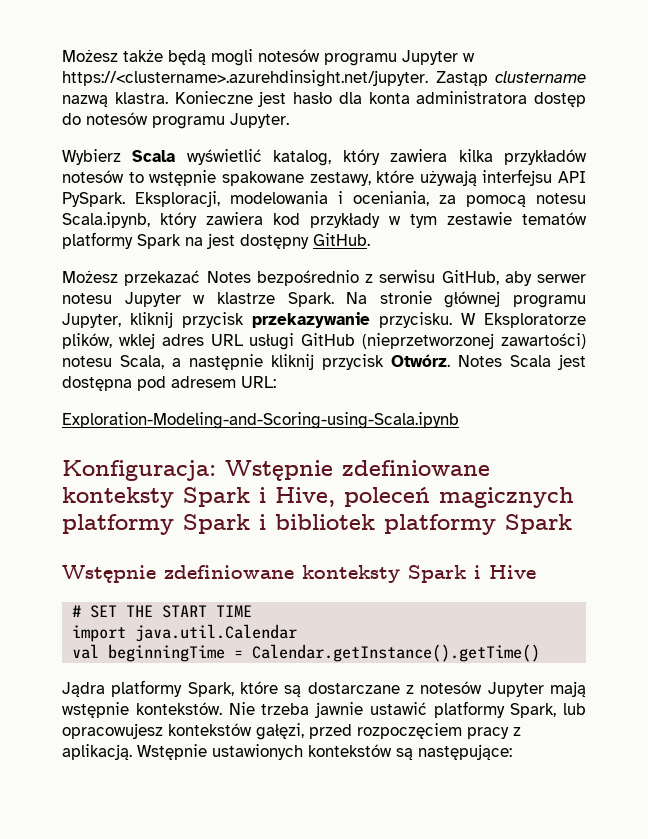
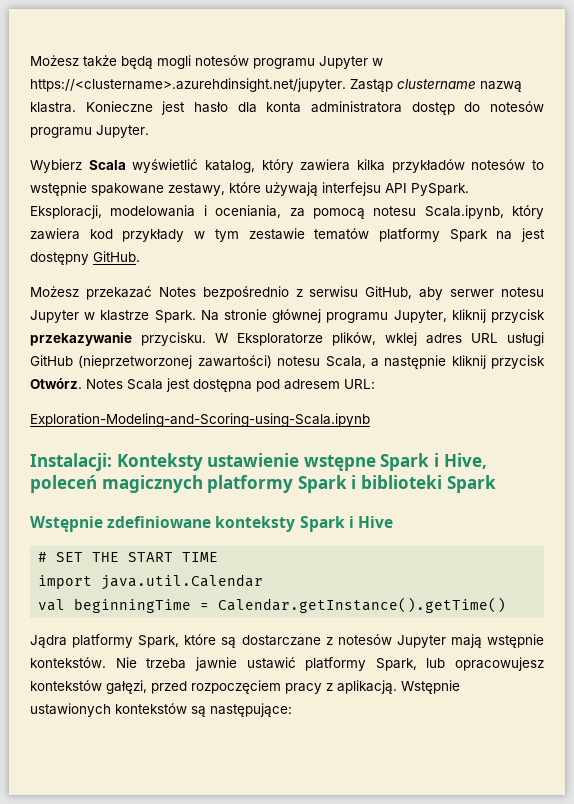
- Konfiguracja: Wstępnie zdefiniowane konteksty Spark i Hive, poleceń magicznych platformy Spark i bibliotek platformy Spark
+ Instalacji: Konteksty ustawienie wstępne Spark i Hive, poleceń magicznych platformy Spark i biblioteki Spark

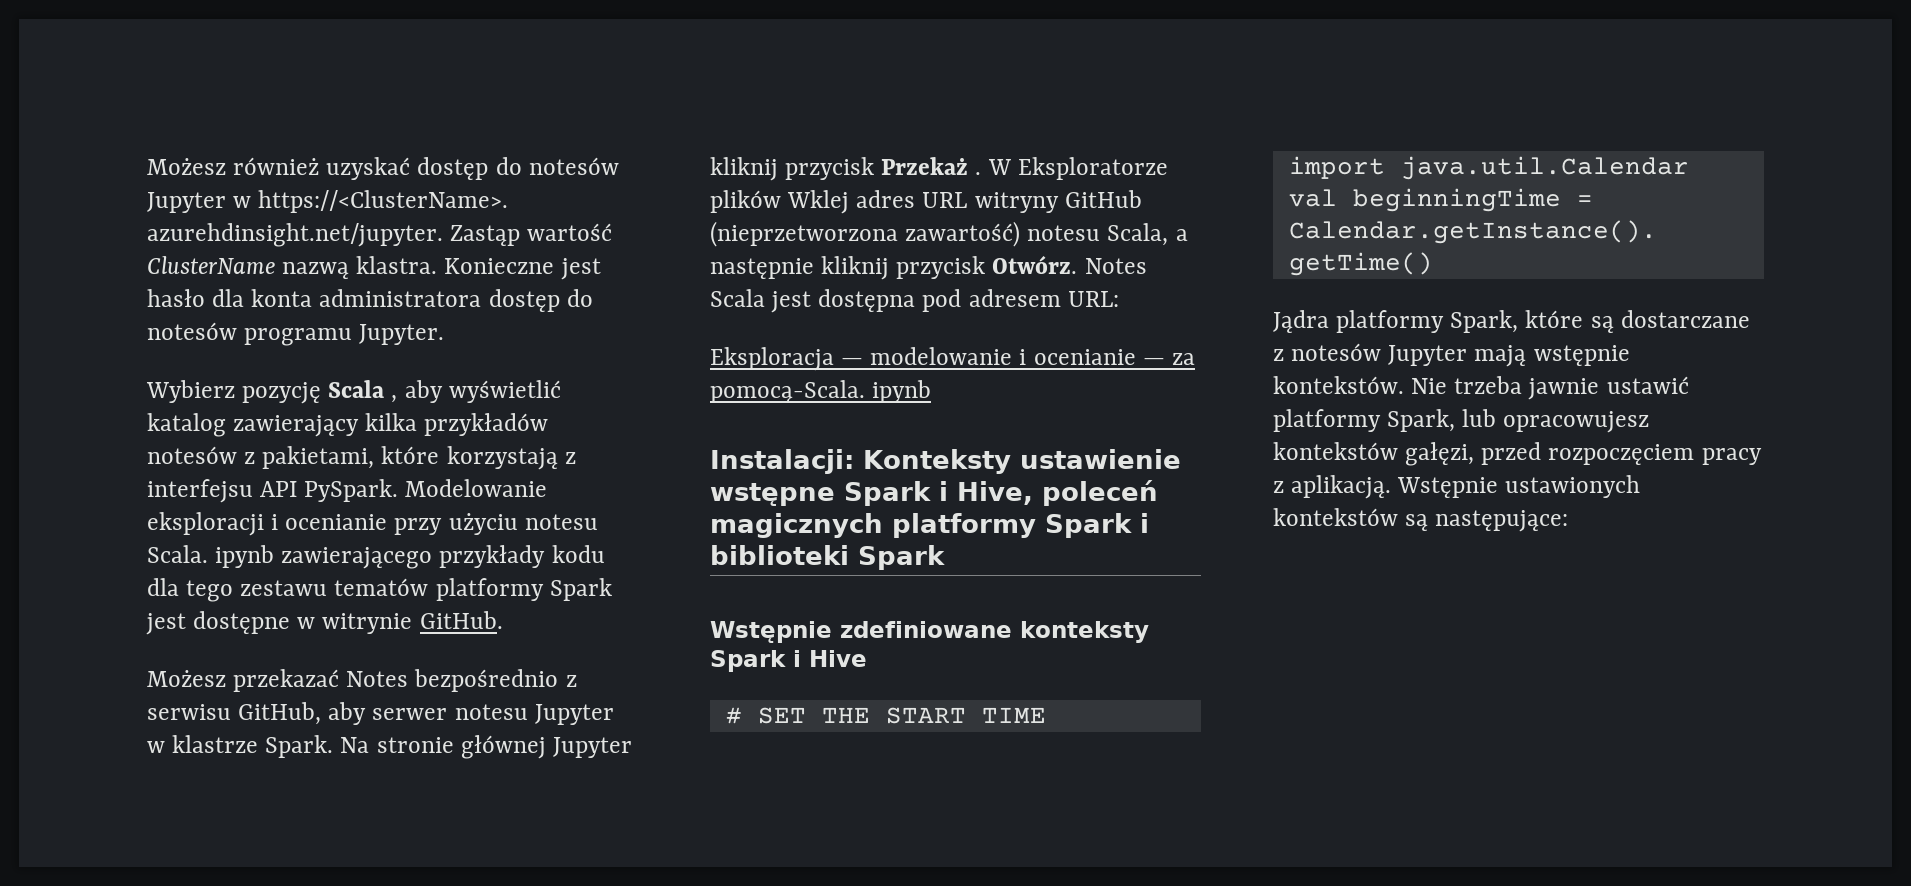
- Możesz także będą mogli notesów programu Jupyter w https://<clustername>.azurehdinsight.net/jupyter. Zastąp clustername nazwą klastra.
+ Możesz również uzyskać dostęp do notesów Jupyter w https://<ClusterName>. azurehdinsight.net/jupyter. Zastąp wartość ClusterName nazwą klastra.
- Wybierz Scala wyświetlić katalog, który zawiera kilka przykładów notesów to wstępnie spakowane zestawy, które używają interfejsu API PySpark. Eksploracji, modelowania i oceniania, za pomocą notesu Scala.ipynb, który zawiera kod przykłady w tym zestawie tematów platformy Spark na jest dostępny GitHub.
+ Wybierz pozycję Scala , aby wyświetlić katalog zawierający kilka przykładów notesów z pakietami, które korzystają z interfejsu API PySpark. Modelowanie eksploracji i ocenianie przy użyciu notesu Scala. ipynb zawierającego przykłady kodu dla tego zestawu tematów platformy Spark jest dostępne w witrynie GitHub.
- Na stronie głównej programu Jupyter, kliknij przycisk przekazywanie przycisku. W Eksploratorze plików, wklej adres URL usługi GitHub (nieprzetworzonej zawartości) notesu Scala, a następnie kliknij przycisk Otwórz.
+ Na stronie głównej Jupyter kliknij przycisk Przekaż . W Eksploratorze plików Wklej adres URL witryny GitHub (nieprzetworzona zawartość) notesu Scala, a następnie kliknij przycisk Otwórz.
- Exploration-Modeling-and-Scoring-using-Scala.ipynb
+ Eksploracja — modelowanie i ocenianie — za pomocą-Scala. ipynb

